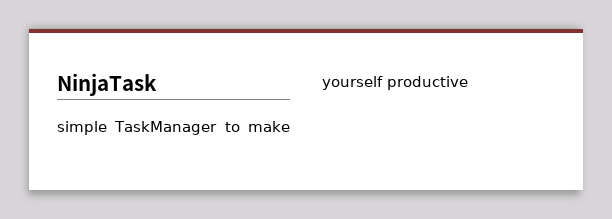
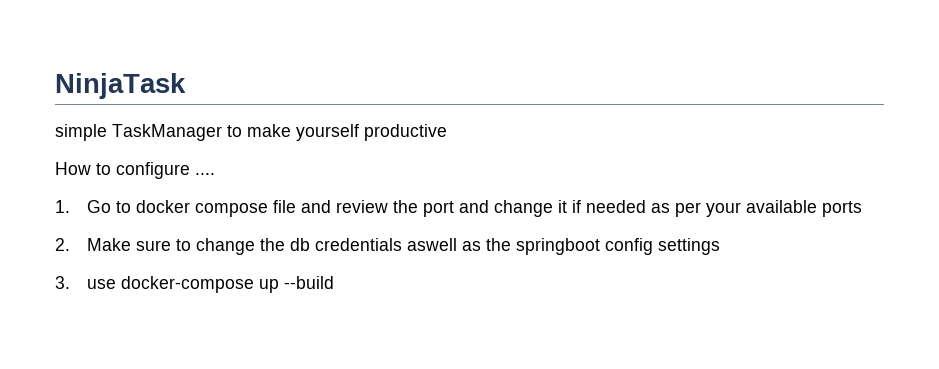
+ How to configure ....
+ 1. Go to docker compose file and review the port and change it if needed as per your available ports
+ 2. Make sure to change the db credentials aswell as the springboot config settings
+ 3. use docker-compose up --build

